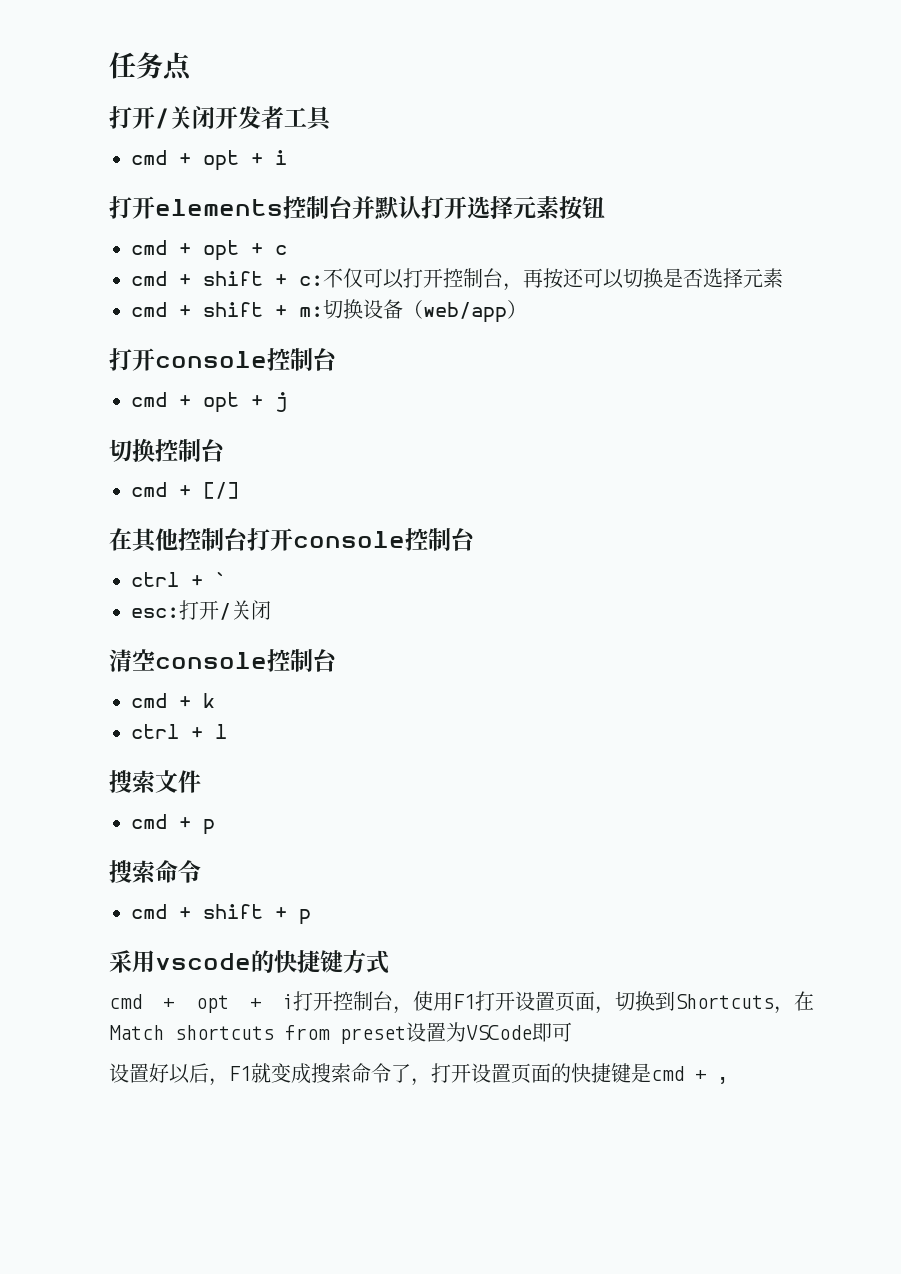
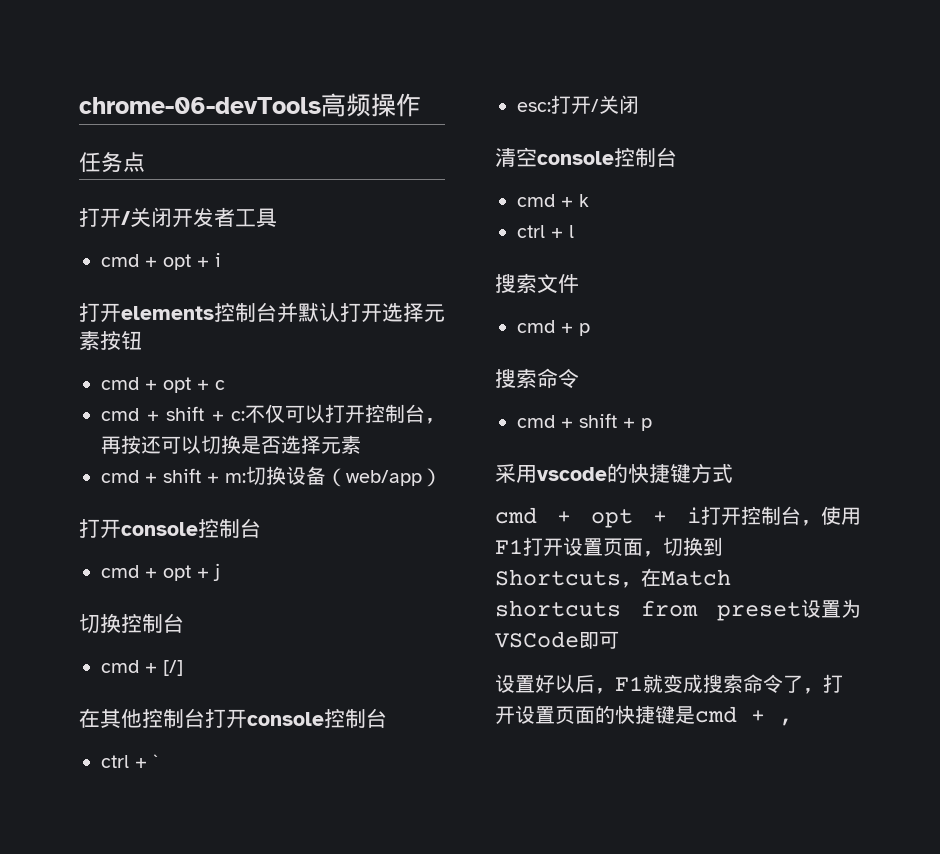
+ chrome-06-devTools高频操作

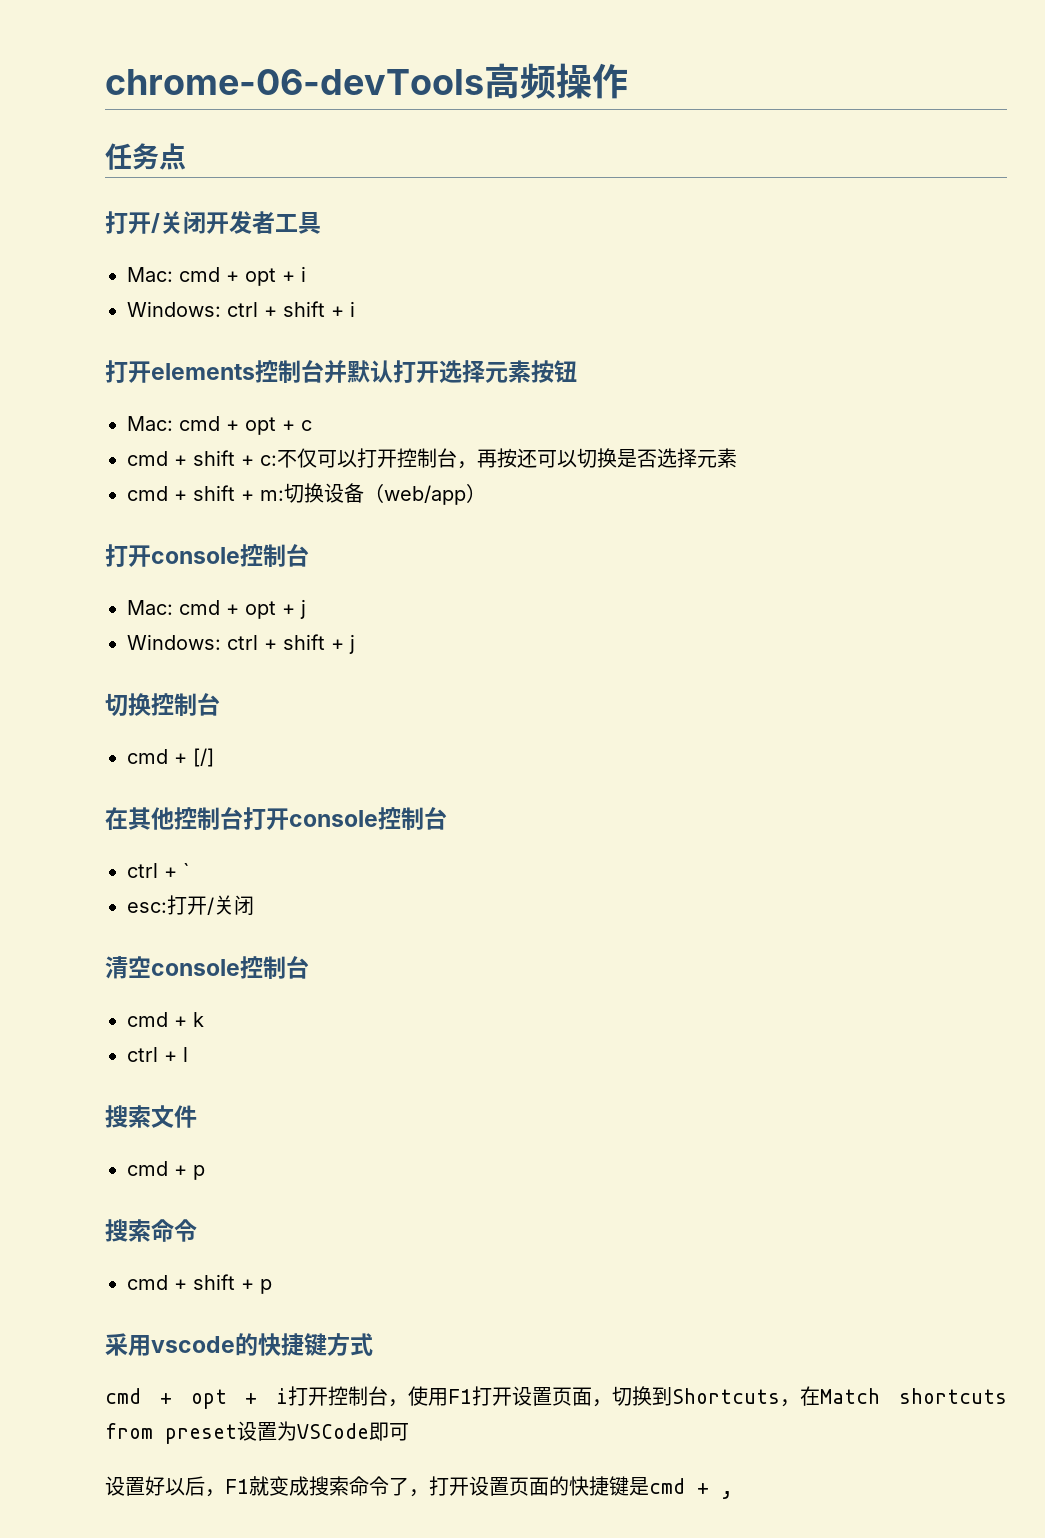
  打开/关闭开发者工具
- cmd + opt + i
+ Mac: cmd + opt + i
+ Windows: ctrl + shift + i
- cmd + opt + c
+ Mac: cmd + opt + c
- cmd + opt + j
+ Mac: cmd + opt + j
+ Windows: ctrl + shift + j

